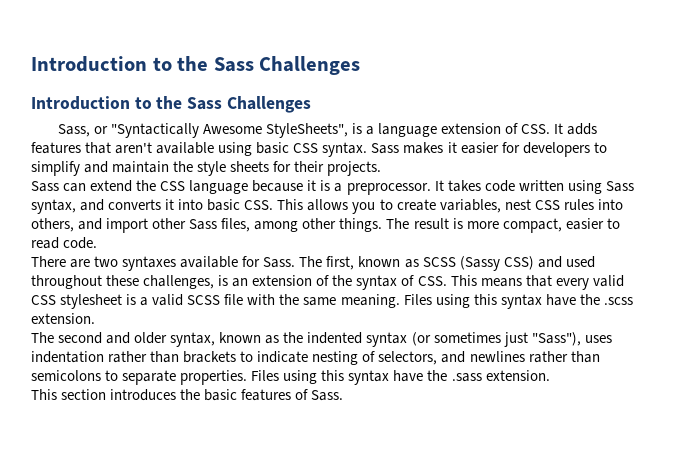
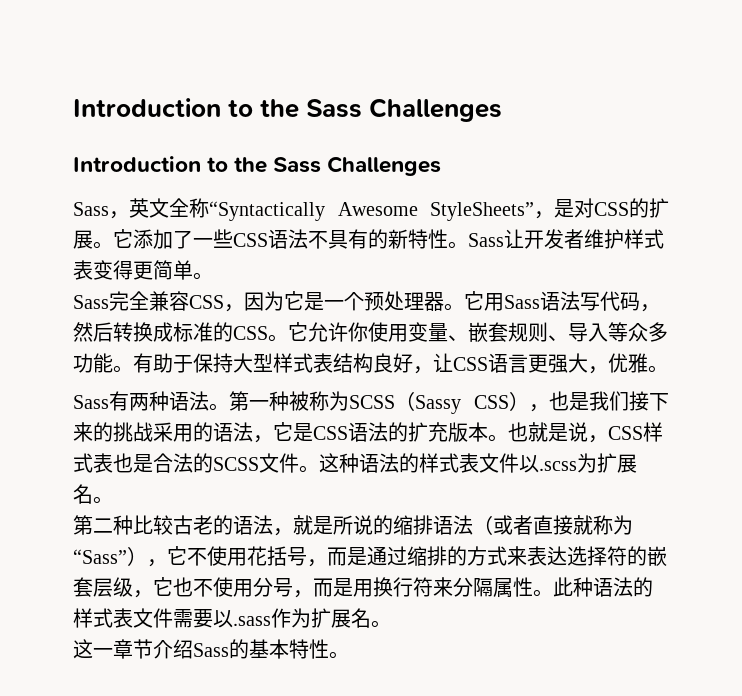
- Sass, or "Syntactically Awesome StyleSheets", is a language extension of CSS. It adds features that aren't available using basic CSS syntax. Sass makes it easier for developers to simplify and maintain the style sheets for their projects.
- Sass can extend the CSS language because it is a preprocessor. It takes code written using Sass syntax, and converts it into basic CSS. This allows you to create variables, nest CSS rules into others, and import other Sass files, among other things. The result is more compact, easier to read code.
- There are two syntaxes available for Sass. The first, known as SCSS (Sassy CSS) and used throughout these challenges, is an extension of the syntax of CSS. This means that every valid CSS stylesheet is a valid SCSS file with the same meaning. Files using this syntax have the .scss extension.
- The second and older syntax, known as the indented syntax (or sometimes just "Sass"), uses indentation rather than brackets to indicate nesting of selectors, and newlines rather than semicolons to separate properties. Files using this syntax have the .sass extension.
- This section introduces the basic features of Sass.
+ Sass，英文全称“Syntactically Awesome StyleSheets”，是对CSS的扩展。它添加了一些CSS语法不具有的新特性。Sass让开发者维护样式表变得更简单。
+ Sass完全兼容CSS，因为它是一个预处理器。它用Sass语法写代码，然后转换成标准的CSS。它允许你使用变量、嵌套规则、导入等众多功能。有助于保持大型样式表结构良好，让CSS语言更强大，优雅。
+ Sass有两种语法。第一种被称为SCSS（Sassy CSS），也是我们接下来的挑战采用的语法，它是CSS语法的扩充版本。也就是说，CSS样式表也是合法的SCSS文件。这种语法的样式表文件以.scss为扩展名。
+ 第二种比较古老的语法，就是所说的缩排语法（或者直接就称为“Sass”），它不使用花括号，而是通过缩排的方式来表达选择符的嵌套层级，它也不使用分号，而是用换行符来分隔属性。此种语法的样式表文件需要以.sass作为扩展名。
+ 这一章节介绍Sass的基本特性。

